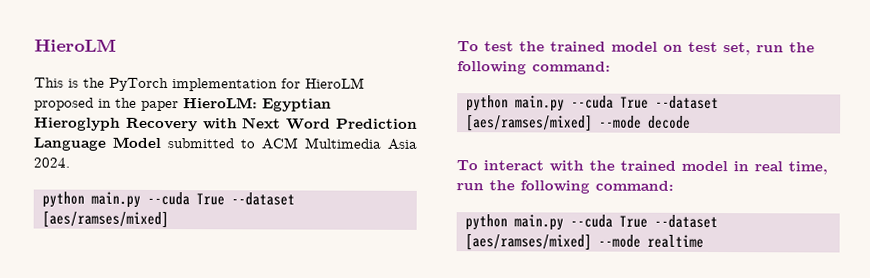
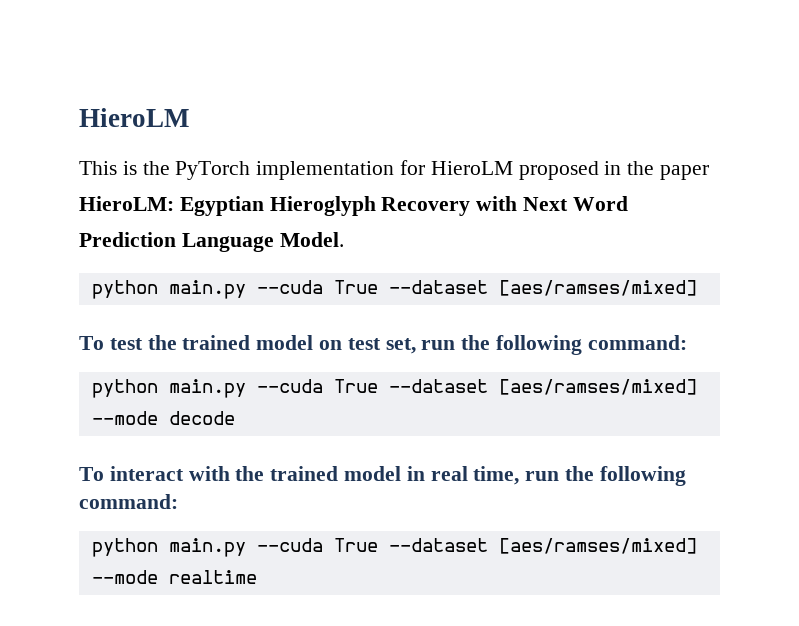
- This is the PyTorch implementation for HieroLM proposed in the paper HieroLM: Egyptian Hieroglyph Recovery with Next Word Prediction Language Model submitted to ACM Multimedia Asia 2024.
+ This is the PyTorch implementation for HieroLM proposed in the paper HieroLM: Egyptian Hieroglyph Recovery with Next Word Prediction Language Model.

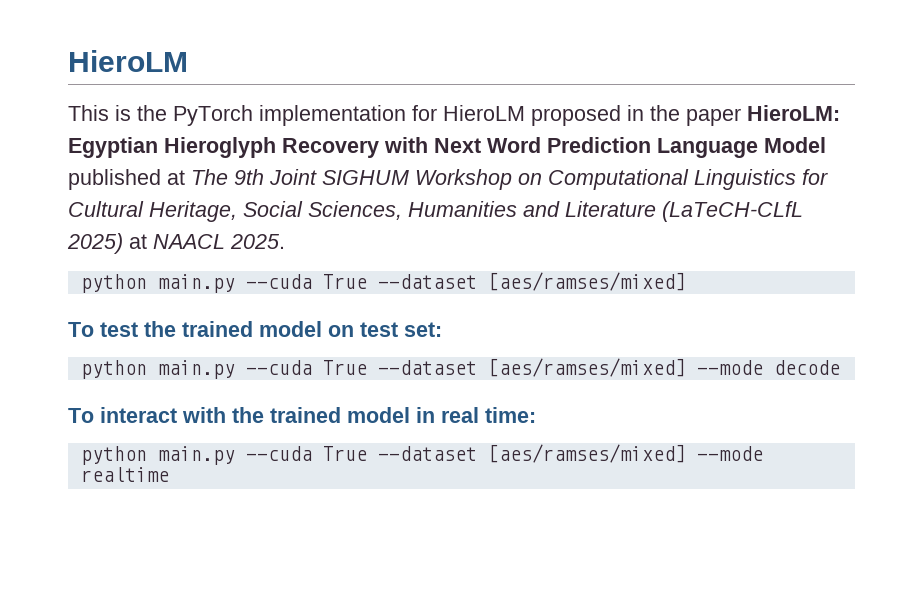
- This is the PyTorch implementation for HieroLM proposed in the paper HieroLM: Egyptian Hieroglyph Recovery with Next Word Prediction Language Model.
+ This is the PyTorch implementation for HieroLM proposed in the paper HieroLM: Egyptian Hieroglyph Recovery with Next Word Prediction Language Model published at The 9th Joint SIGHUM Workshop on Computational Linguistics for Cultural Heritage, Social Sciences, Humanities and Literature (LaTeCH-CLfL 2025) at NAACL 2025.
- To test the trained model on test set, run the following command:
+ To test the trained model on test set:
- To interact with the trained model in real time, run the following command:
+ To interact with the trained model in real time:

